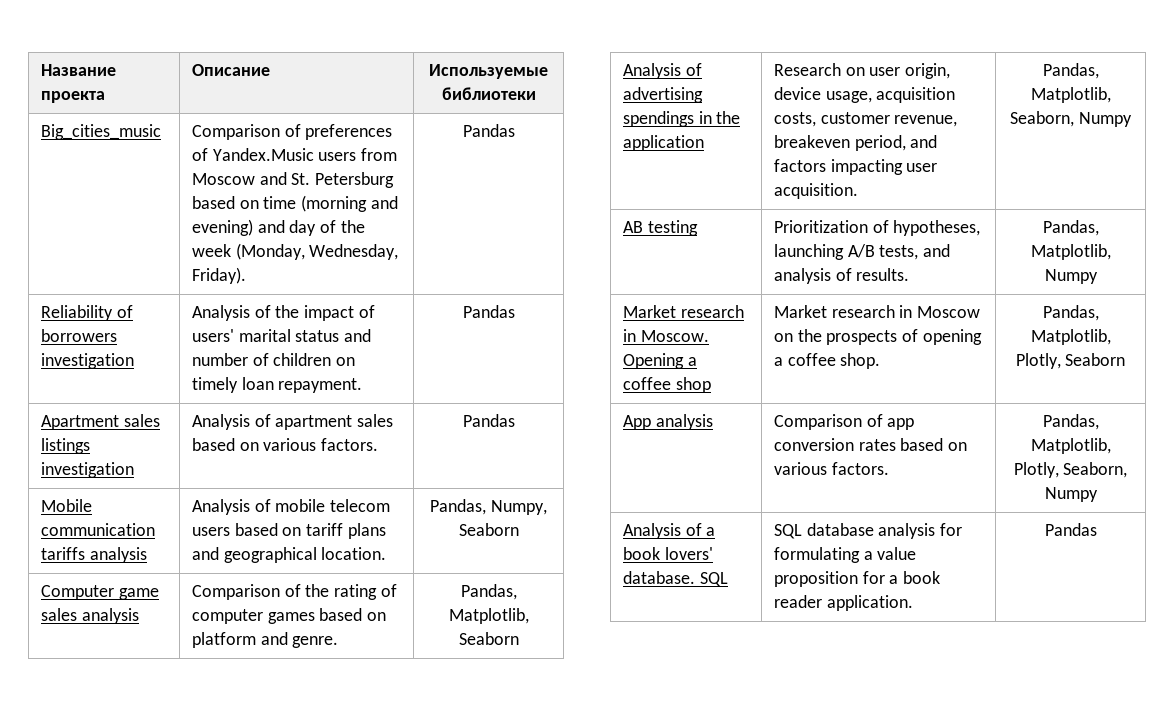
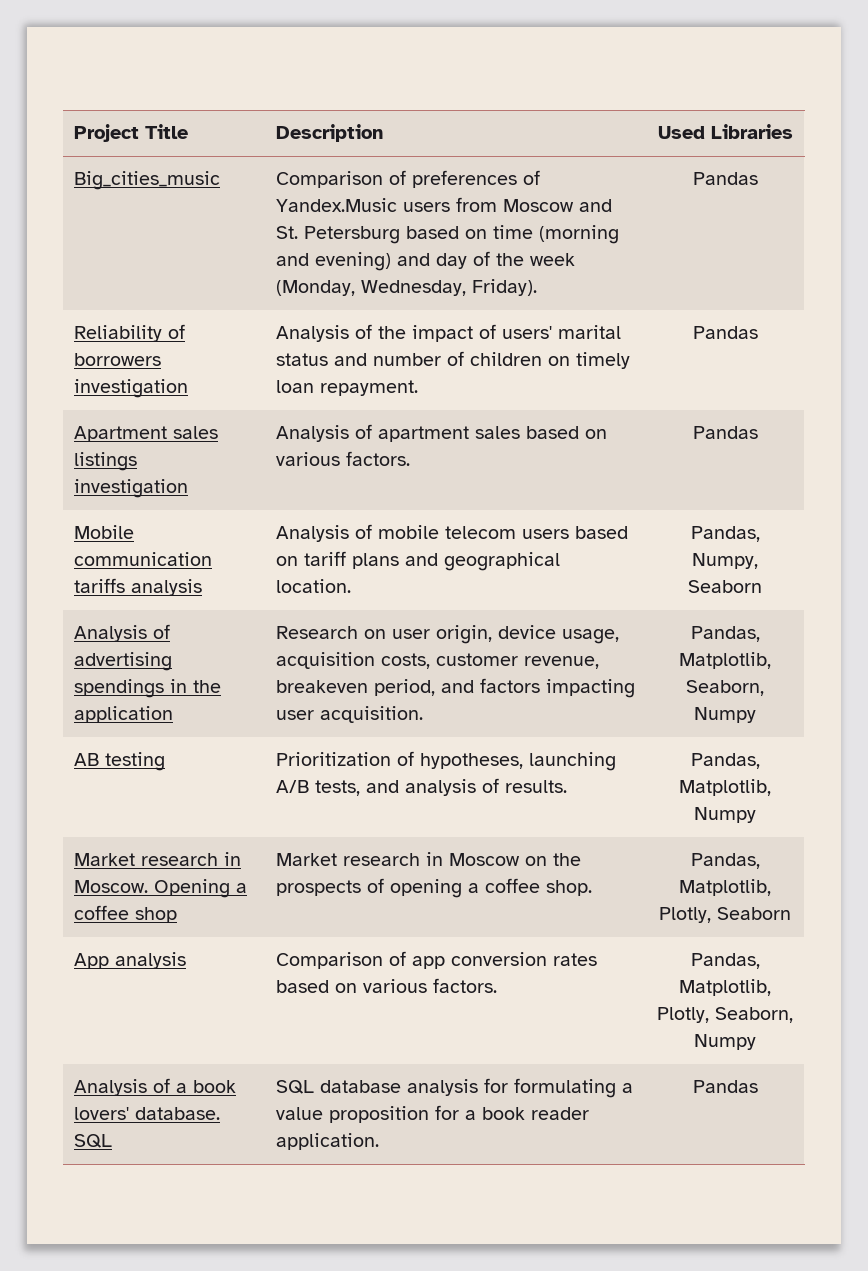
- Название проекта | Описание | Используемые библиотеки
+ Project Title | Description | Used Libraries
- Computer game sales analysis | Comparison of the rating of computer games based on platform and genre. | Pandas, Matplotlib, Seaborn

